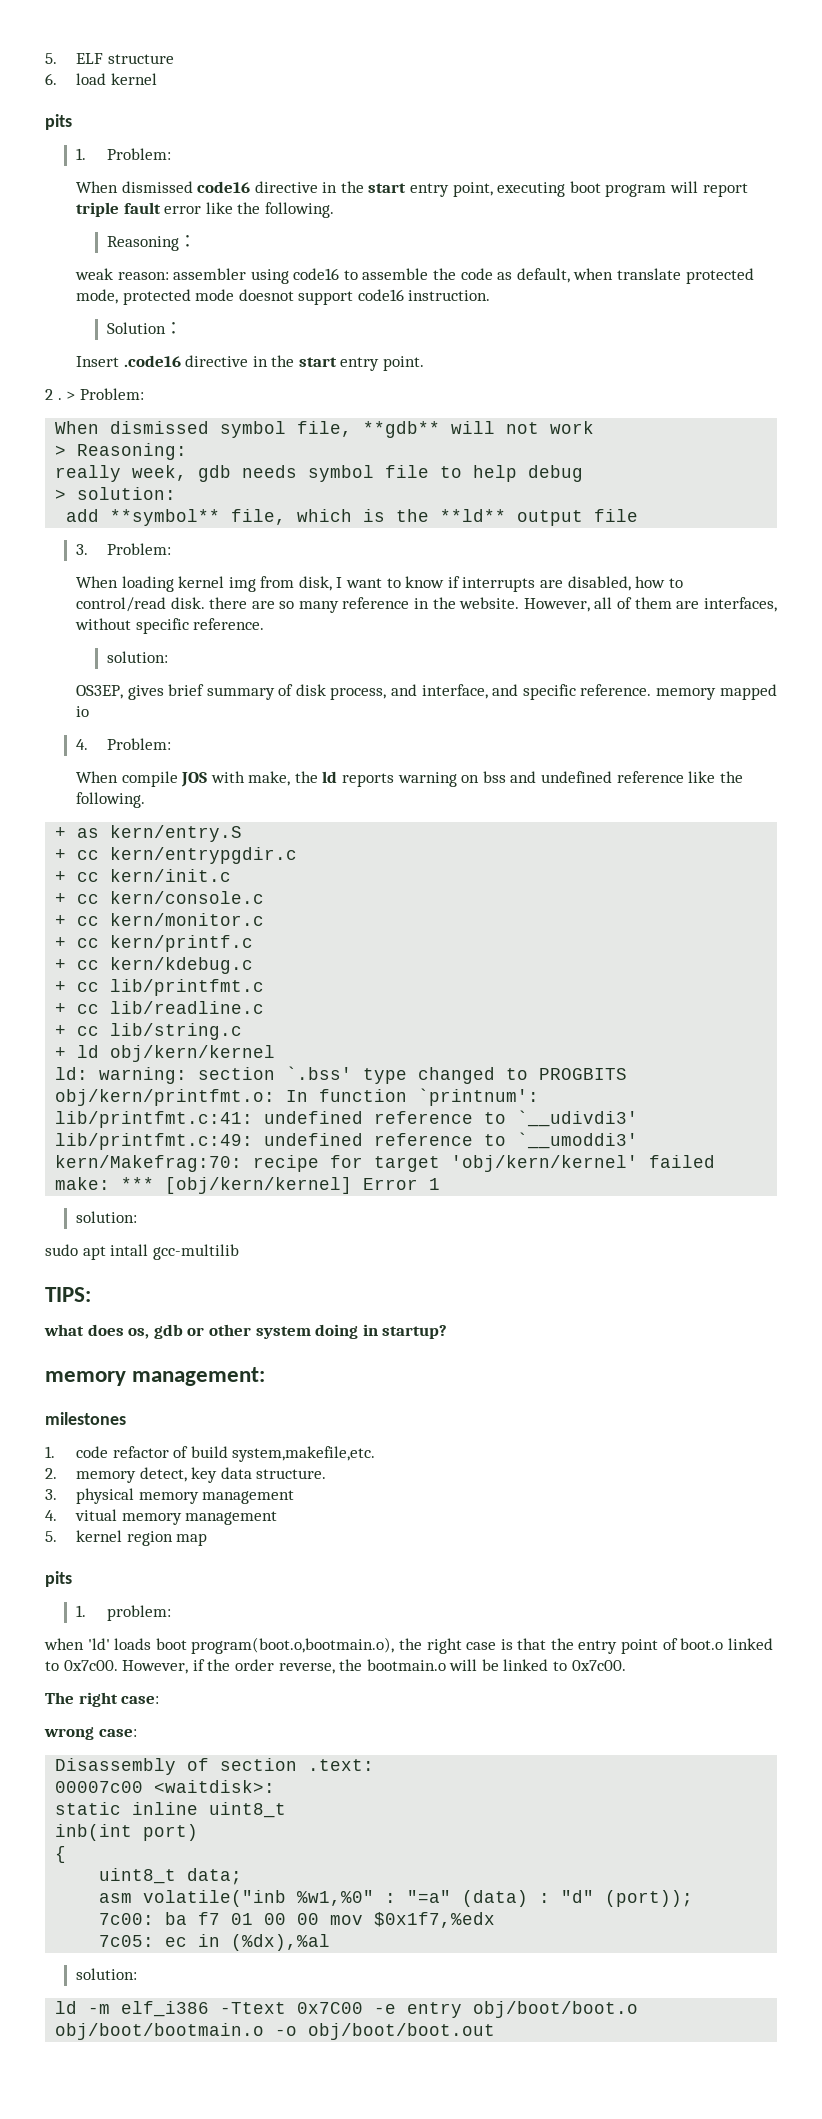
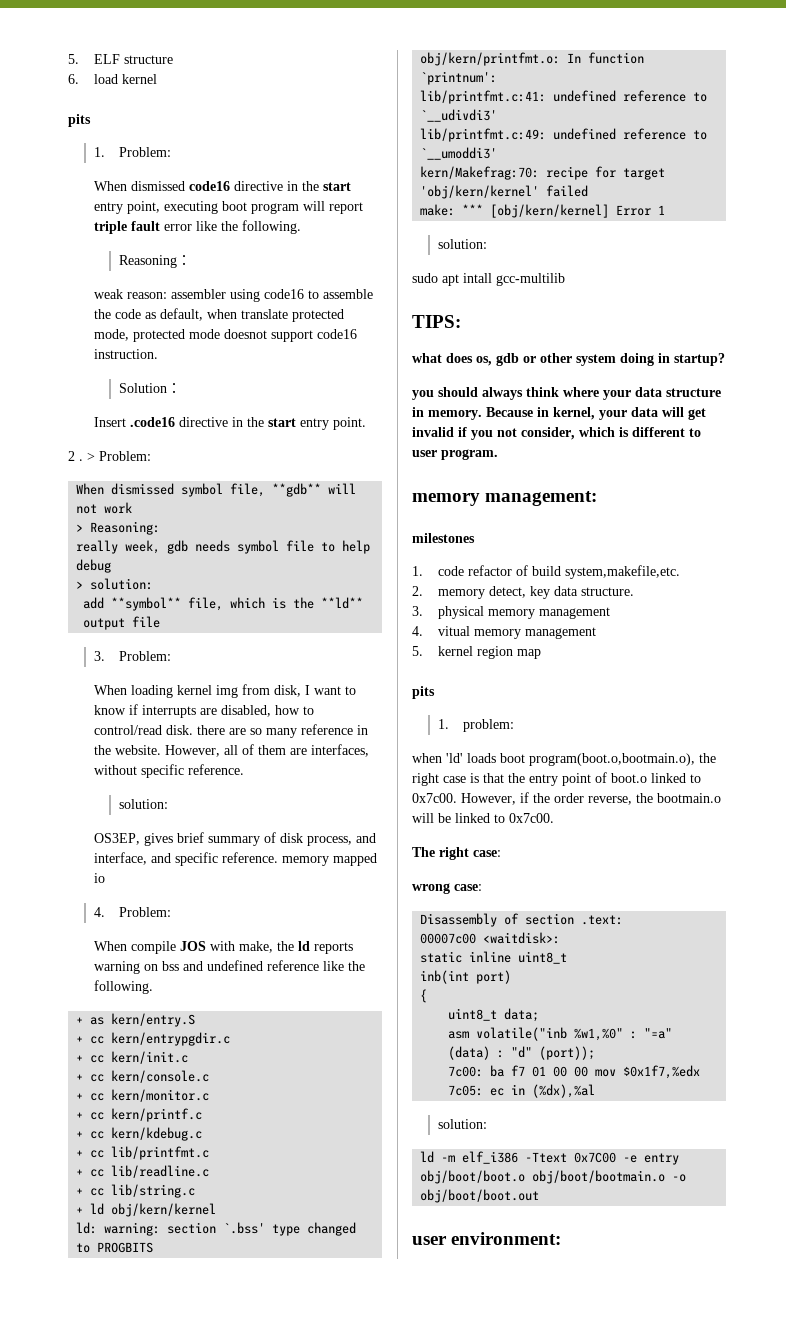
+ you should always think where your data structure in memory. Because in kernel, your data will get invalid if you not consider, which is different to user program.
+ user environment:

